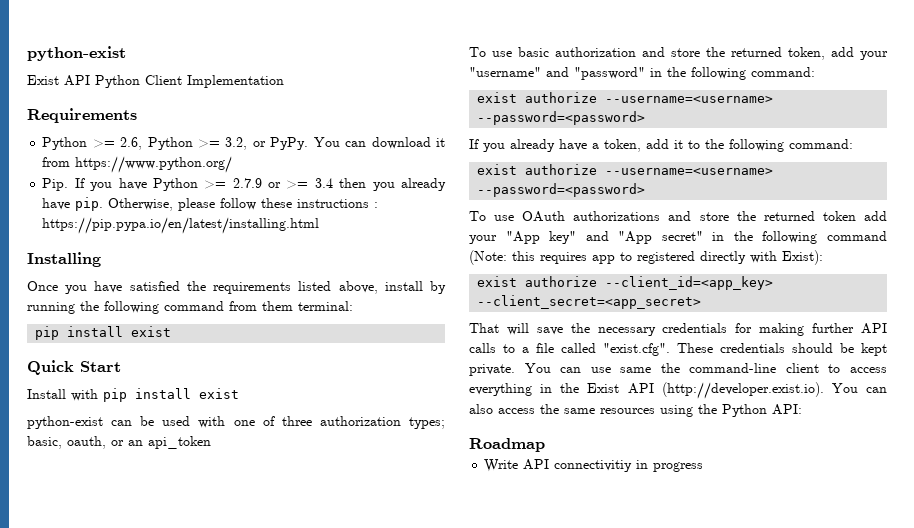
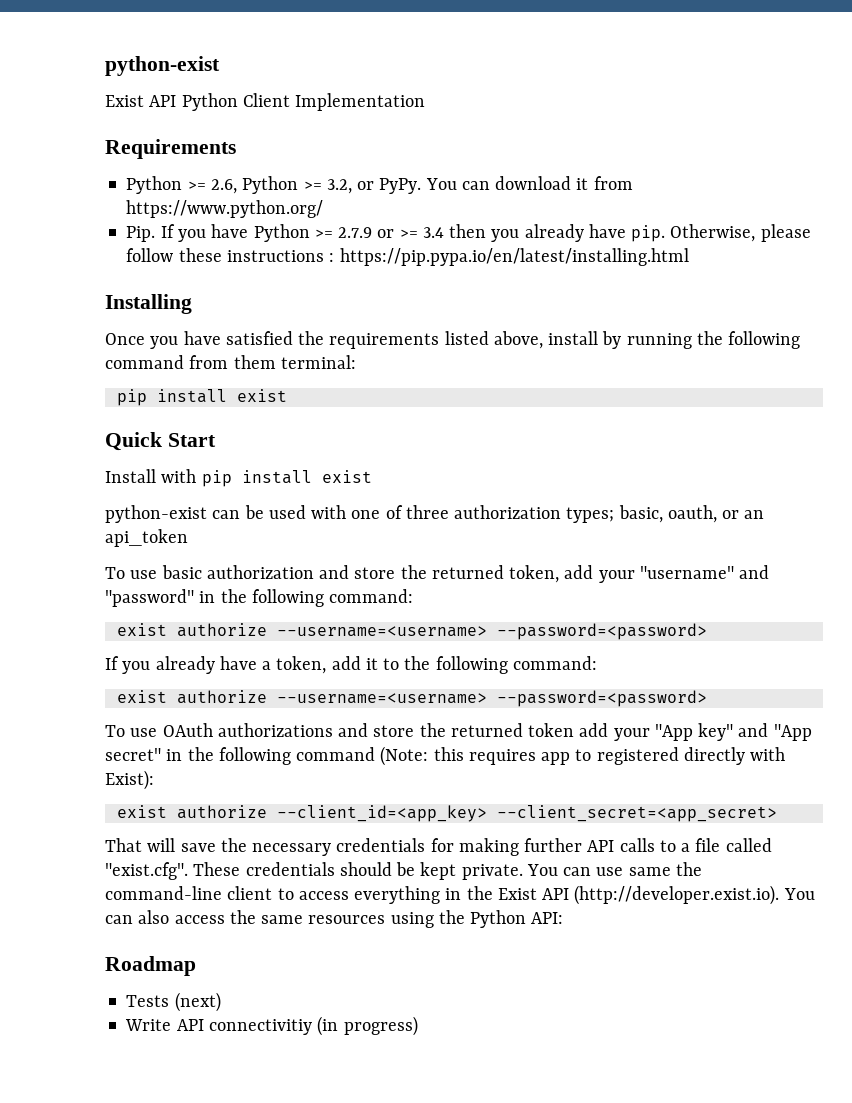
+ Tests (next)
- Write API connectivitiy in progress
+ Write API connectivitiy (in progress)

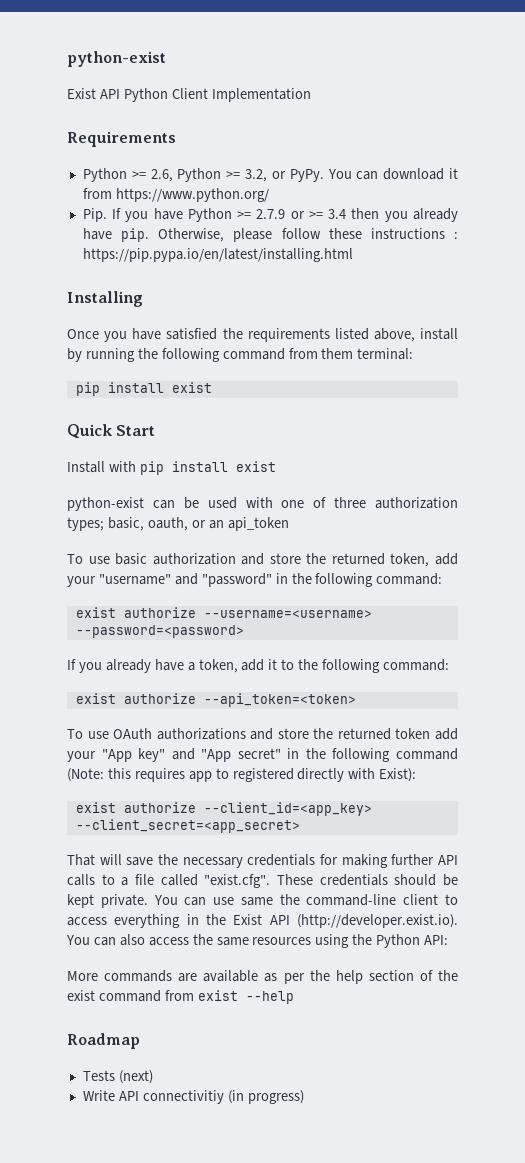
  If you already have a token, add it to the following command:
- exist authorize --username=<username> --password=<password>
+ exist authorize --api_token=<token>
+ More commands are available as per the help section of the exist command from exist --help

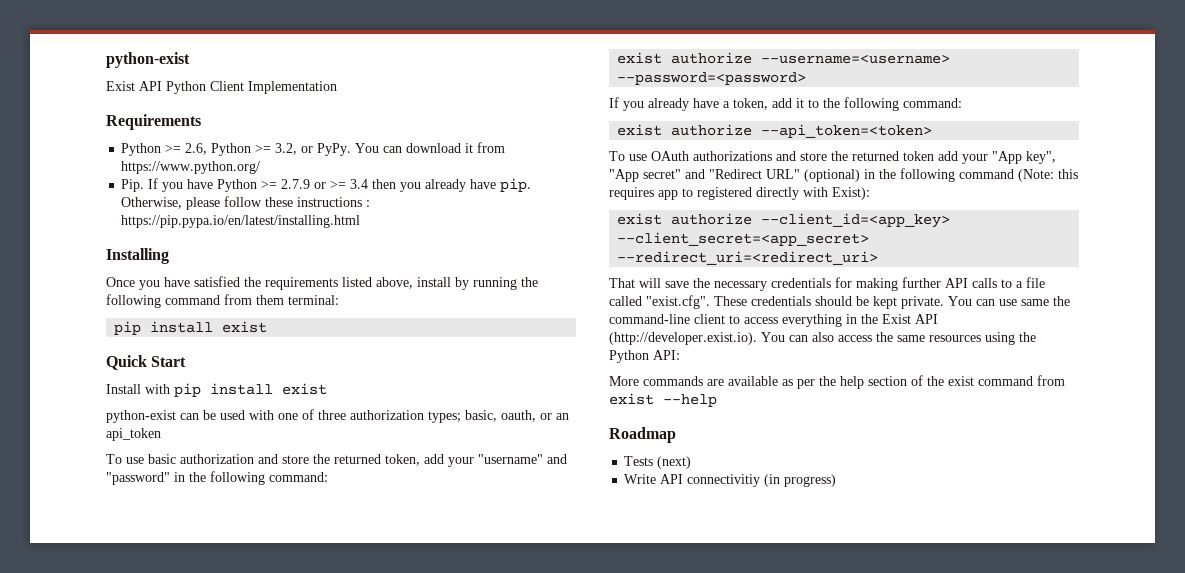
- To use OAuth authorizations and store the returned token add your "App key" and "App secret" in the following command (Note: this requires app to registered directly with Exist):
+ To use OAuth authorizations and store the returned token add your "App key", "App secret" and "Redirect URL" (optional) in the following command (Note: this requires app to registered directly with Exist):
- exist authorize --client_id=<app_key> --client_secret=<app_secret>
+ exist authorize --client_id=<app_key> --client_secret=<app_secret> --redirect_uri=<redirect_uri>

